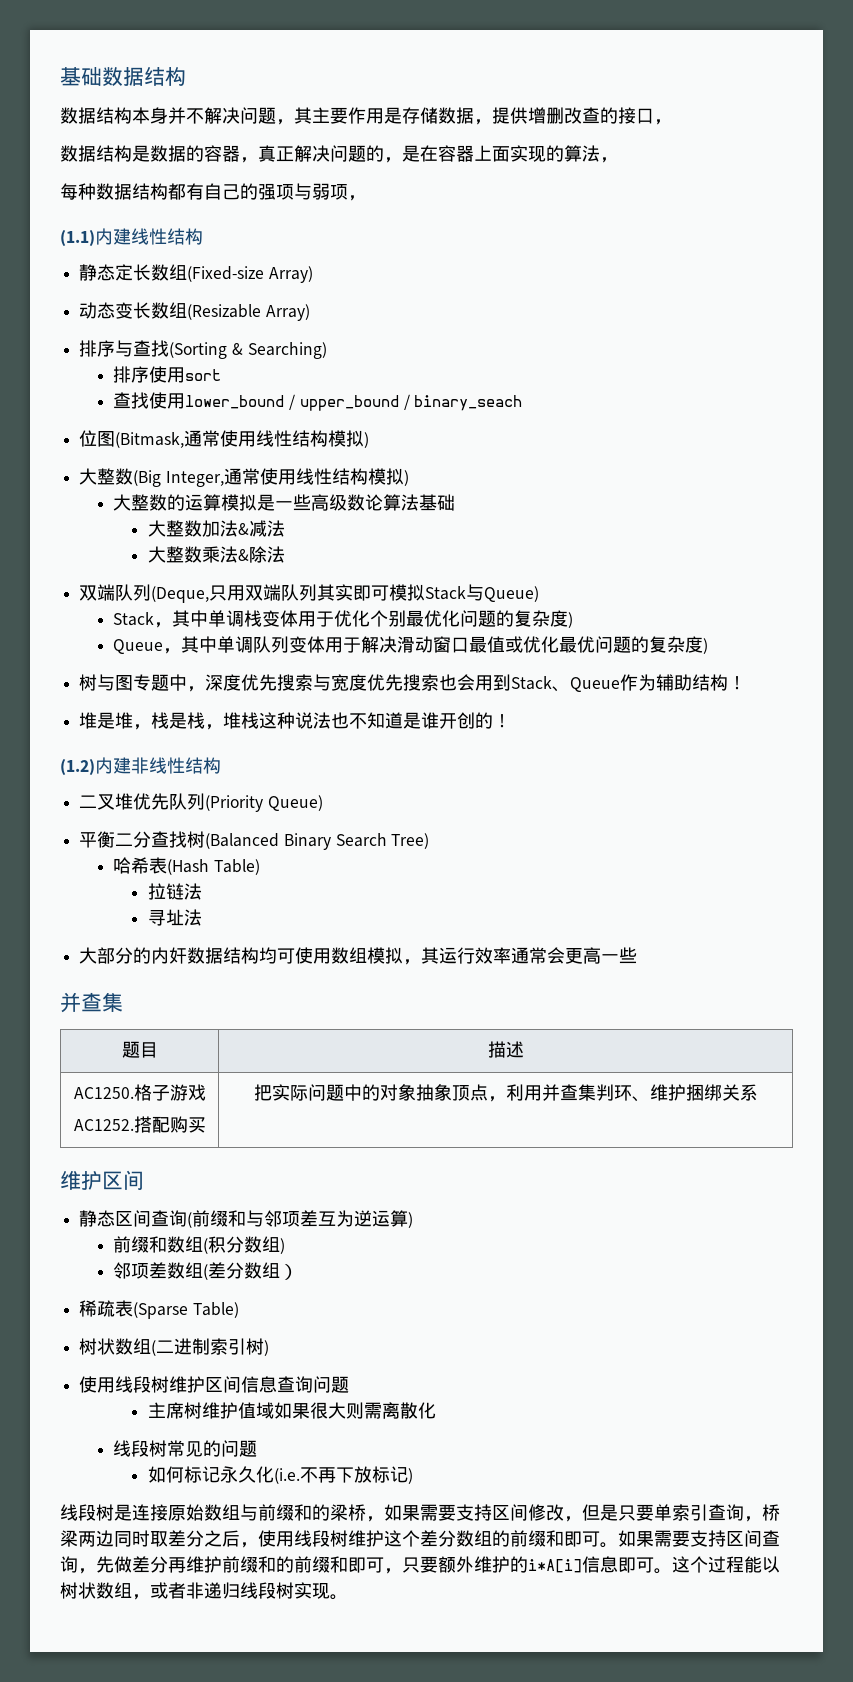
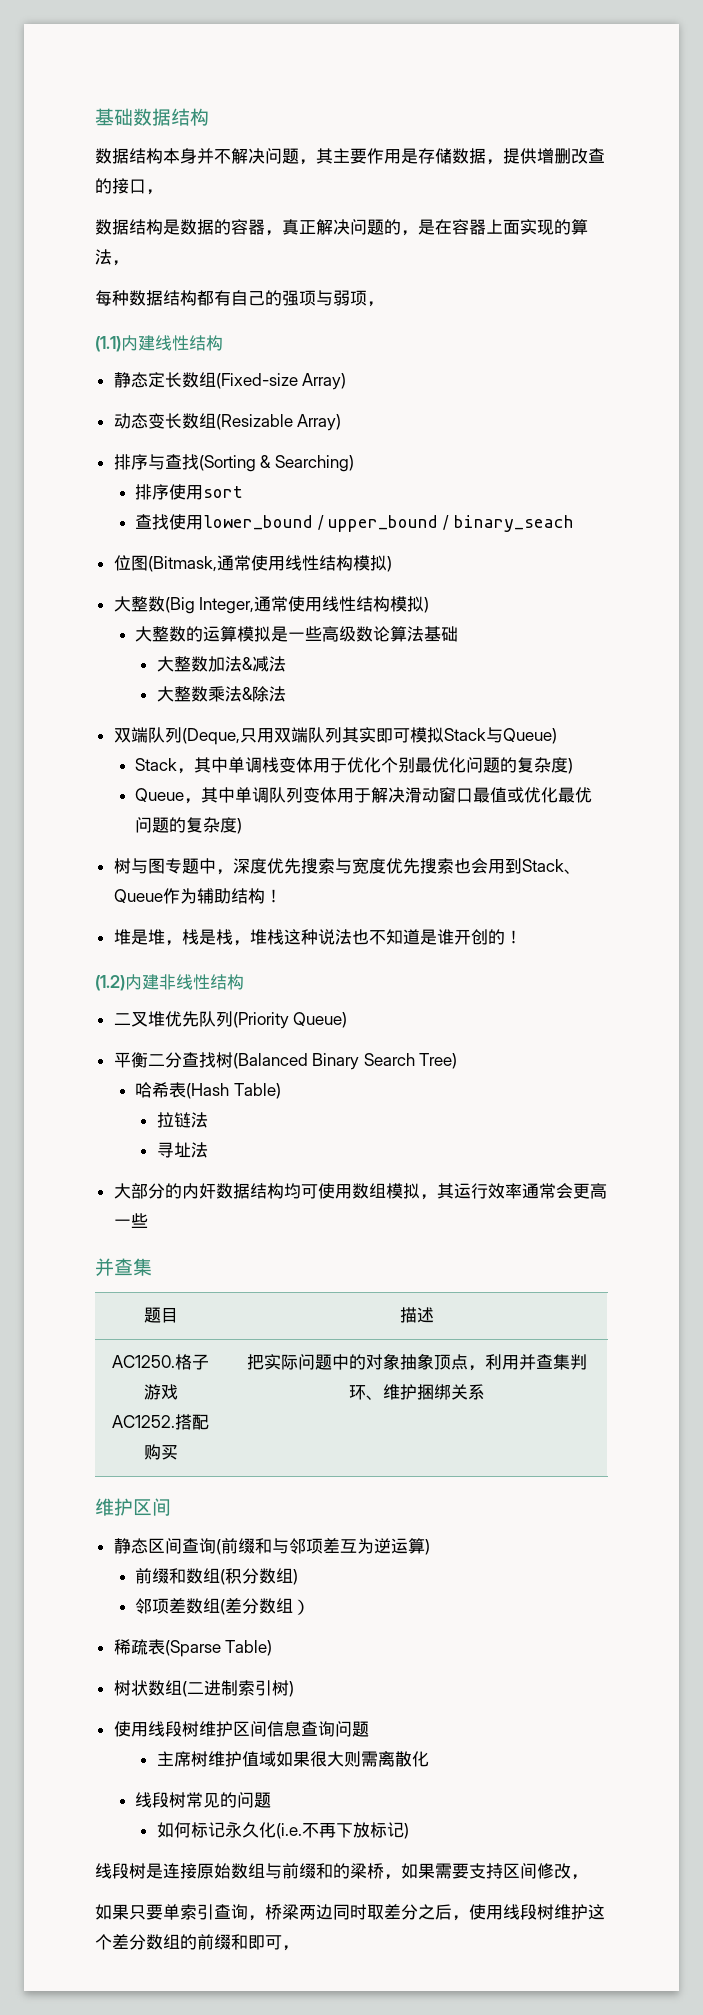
- 线段树是连接原始数组与前缀和的梁桥，如果需要支持区间修改，但是只要单索引查询，桥梁两边同时取差分之后，使用线段树维护这个差分数组的前缀和即可。如果需要支持区间查询，先做差分再维护前缀和的前缀和即可，只要额外维护的i*A[i]信息即可。这个过程能以树状数组，或者非递归线段树实现。
+ 线段树是连接原始数组与前缀和的梁桥，如果需要支持区间修改，
+ 如果只要单索引查询，桥梁两边同时取差分之后，使用线段树维护这个差分数组的前缀和即可，

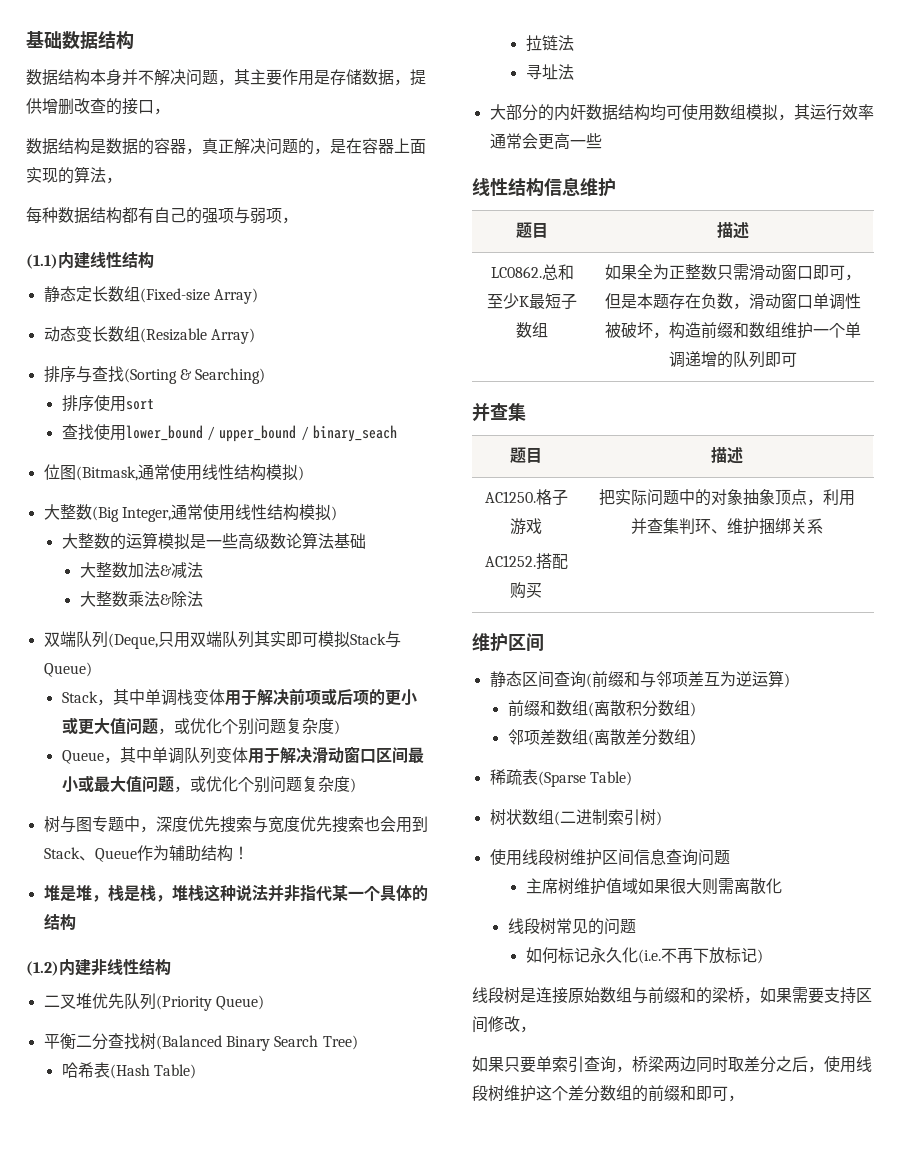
- Stack，其中单调栈变体用于优化个别最优化问题的复杂度)
+ Stack，其中单调栈变体用于解决前项或后项的更小或更大值问题，或优化个别问题复杂度)
- Queue，其中单调队列变体用于解决滑动窗口最值或优化最优问题的复杂度)
+ Queue，其中单调队列变体用于解决滑动窗口区间最小或最大值问题，或优化个别问题复杂度)
- 堆是堆，栈是栈，堆栈这种说法也不知道是谁开创的！
+ 堆是堆，栈是栈，堆栈这种说法并非指代某一个具体的结构
+ 线性结构信息维护
+ 题目 | 描述
+ LC0862.总和至少K最短子数组 | 如果全为正整数只需滑动窗口即可，但是本题存在负数，滑动窗口单调性被破坏，构造前缀和数组维护一个单调递增的队列即可
- 前缀和数组(积分数组)
+ 前缀和数组(离散积分数组)
- 邻项差数组(差分数组）
+ 邻项差数组(离散差分数组）

